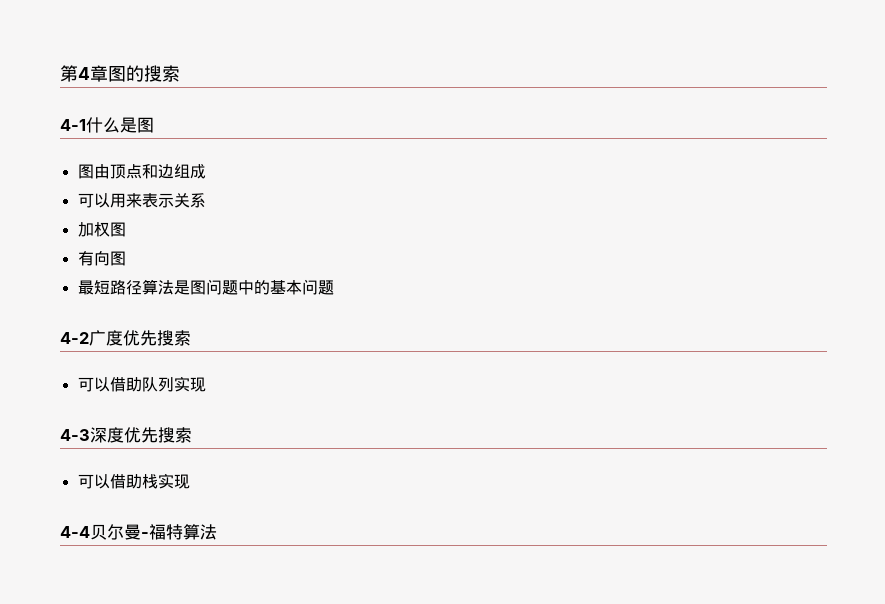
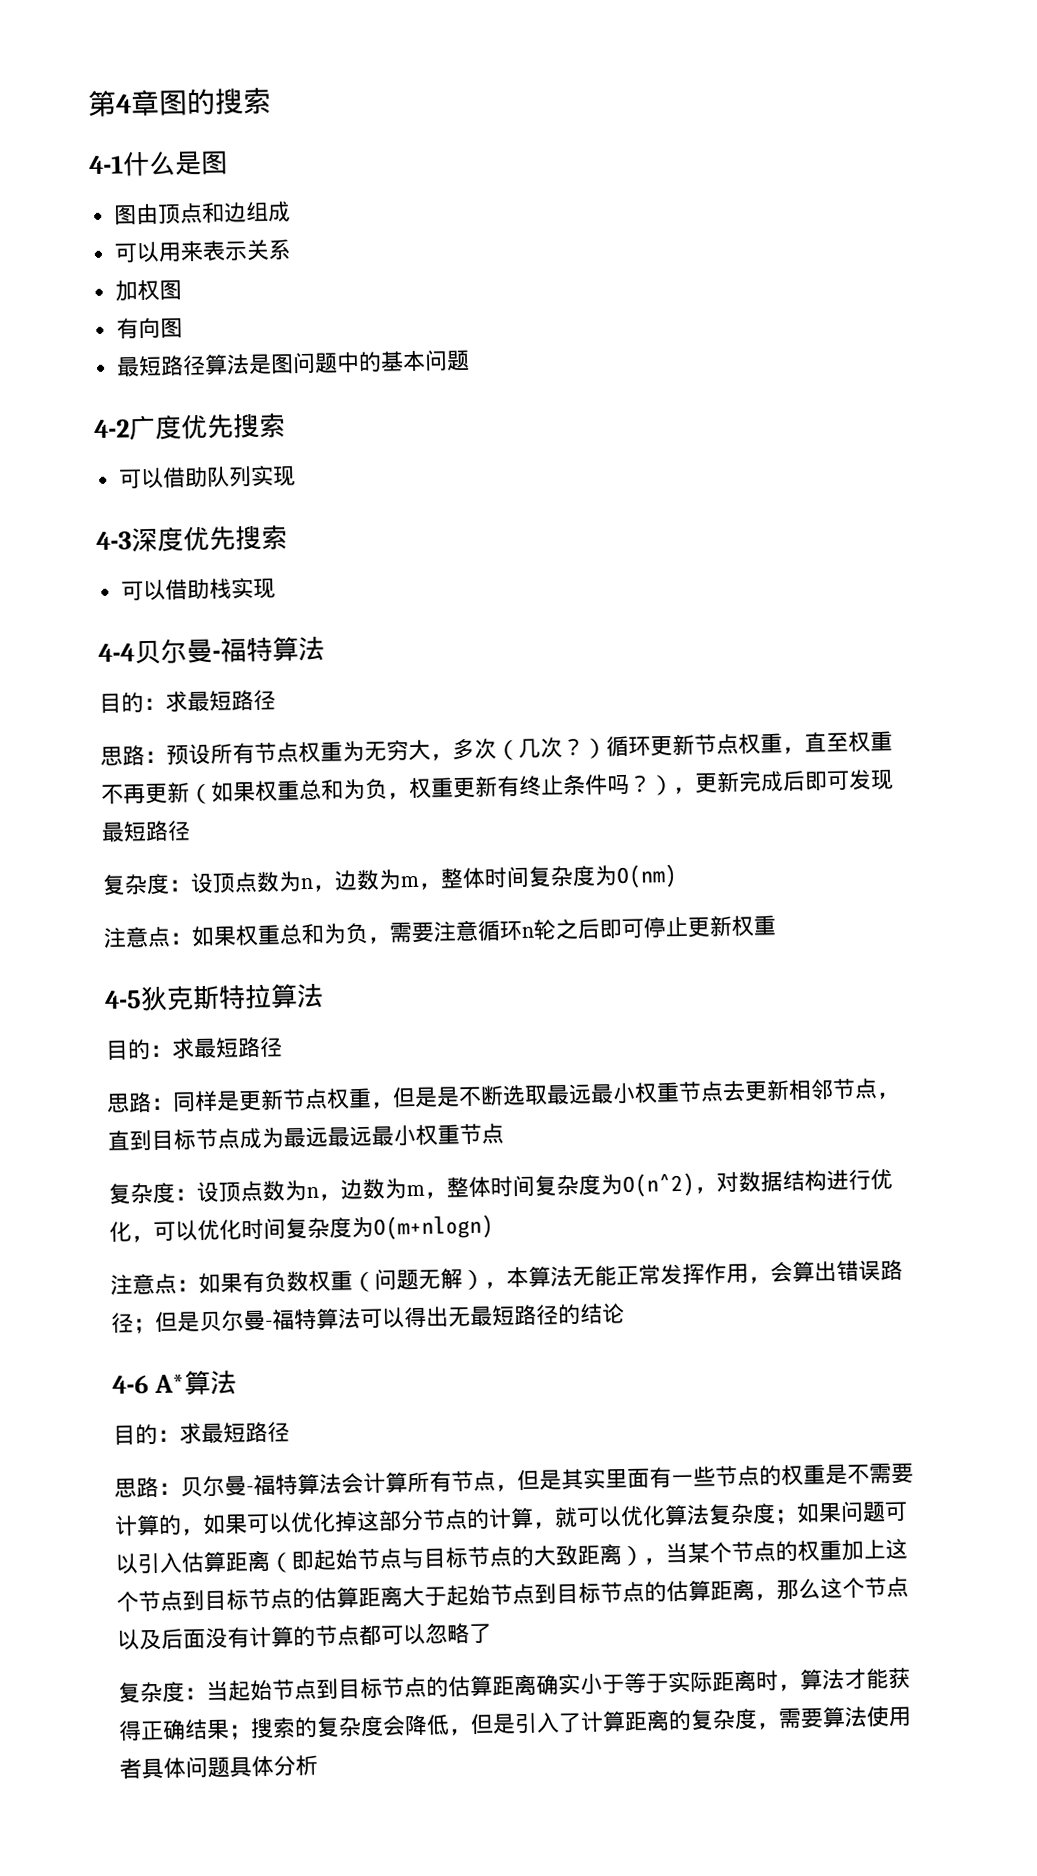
  4-4贝尔曼-福特算法
+ 目的：求最短路径
+ 思路：预设所有节点权重为无穷大，多次（几次？）循环更新节点权重，直至权重不再更新（如果权重总和为负，权重更新有终止条件吗？），更新完成后即可发现最短路径
+ 复杂度：设顶点数为n，边数为m，整体时间复杂度为O(nm)
+ 注意点：如果权重总和为负，需要注意循环n轮之后即可停止更新权重
+ 4-5狄克斯特拉算法
+ 目的：求最短路径
+ 思路：同样是更新节点权重，但是是不断选取最远最小权重节点去更新相邻节点，直到目标节点成为最远最远最小权重节点
+ 复杂度：设顶点数为n，边数为m，整体时间复杂度为O(n^2)，对数据结构进行优化，可以优化时间复杂度为O(m+nlogn)
+ 注意点：如果有负数权重（问题无解），本算法无能正常发挥作用，会算出错误路径；但是贝尔曼-福特算法可以得出无最短路径的结论
+ 4-6 A*算法
+ 目的：求最短路径
+ 思路：贝尔曼-福特算法会计算所有节点，但是其实里面有一些节点的权重是不需要计算的，如果可以优化掉这部分节点的计算，就可以优化算法复杂度；如果问题可以引入估算距离（即起始节点与目标节点的大致距离），当某个节点的权重加上这个节点到目标节点的估算距离大于起始节点到目标节点的估算距离，那么这个节点以及后面没有计算的节点都可以忽略了
+ 复杂度：当起始节点到目标节点的估算距离确实小于等于实际距离时，算法才能获得正确结果；搜索的复杂度会降低，但是引入了计算距离的复杂度，需要算法使用者具体问题具体分析

